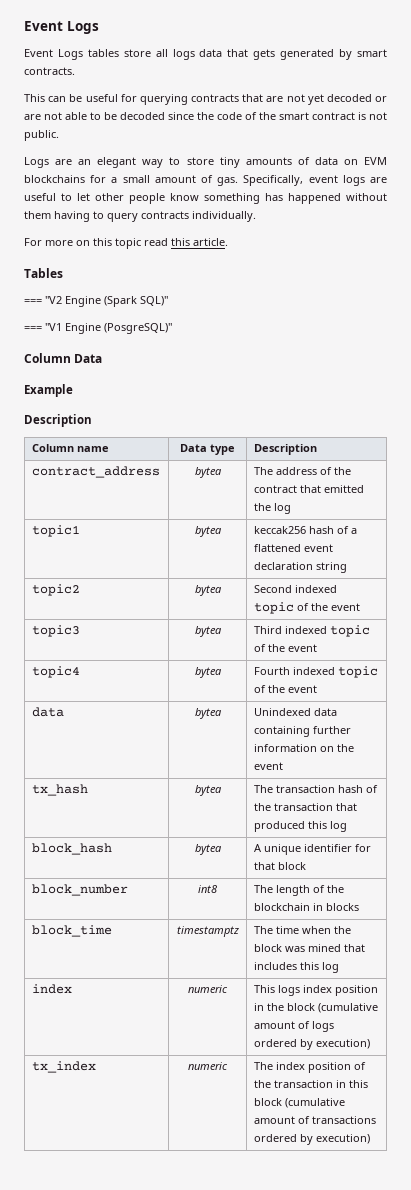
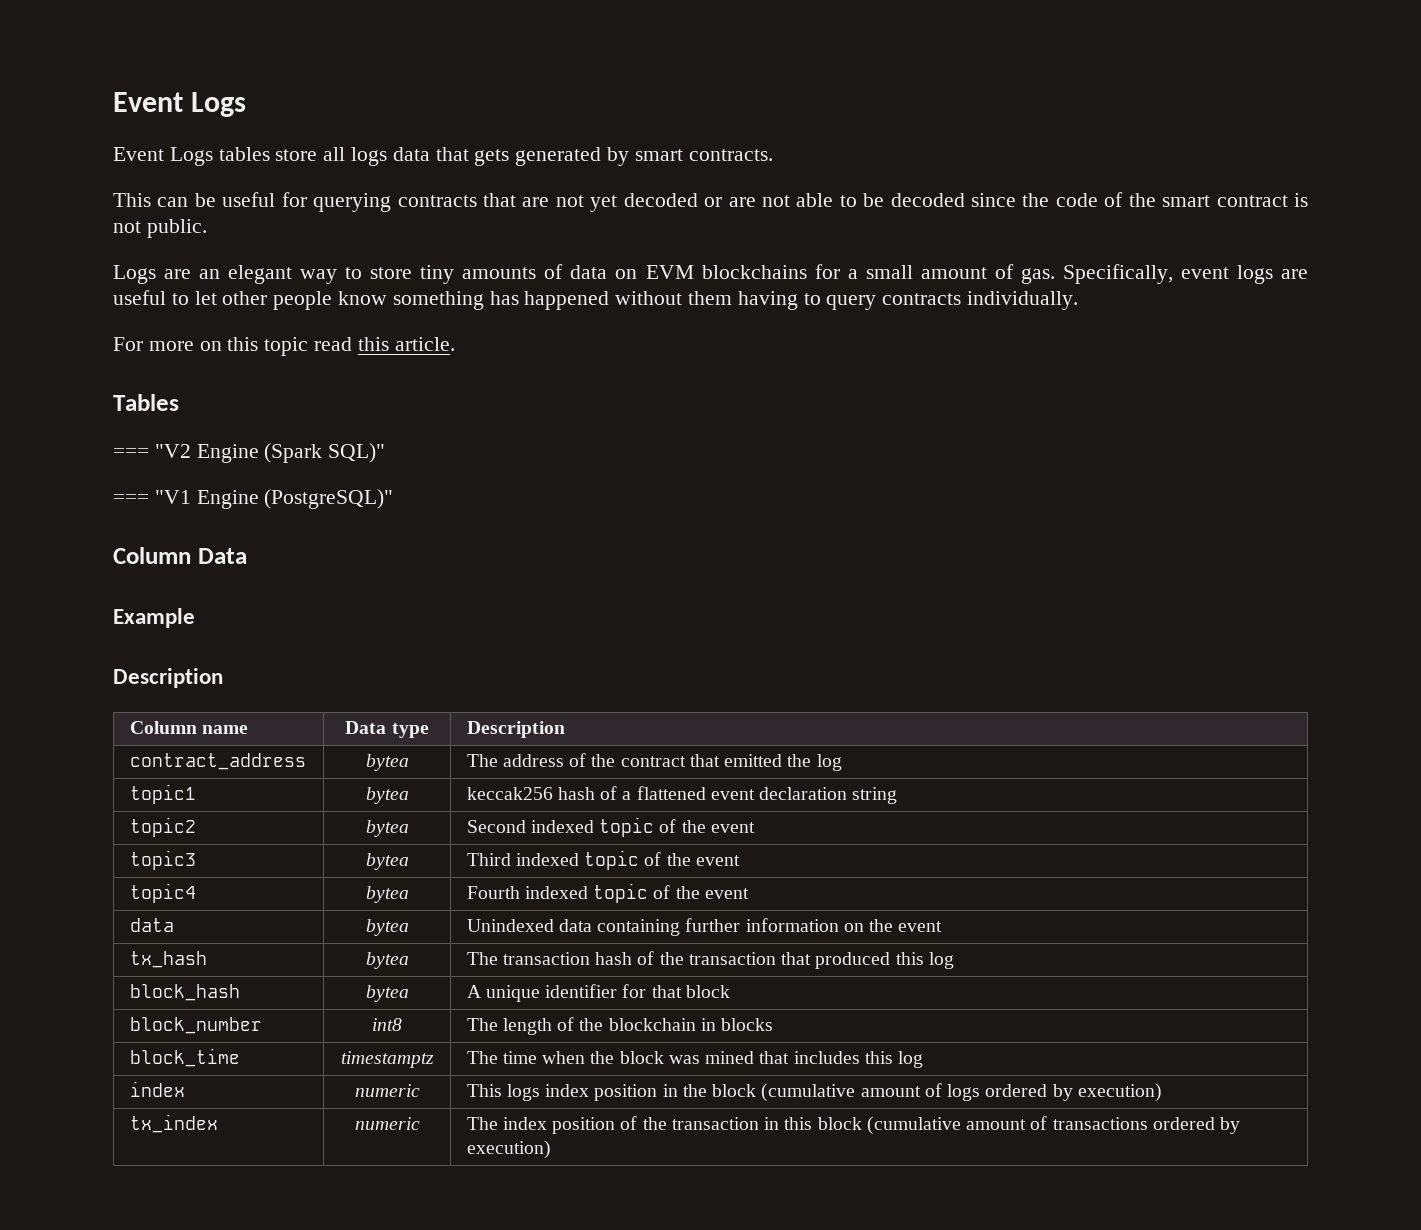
- === "V1 Engine (PosgreSQL)"
+ === "V1 Engine (PostgreSQL)"

